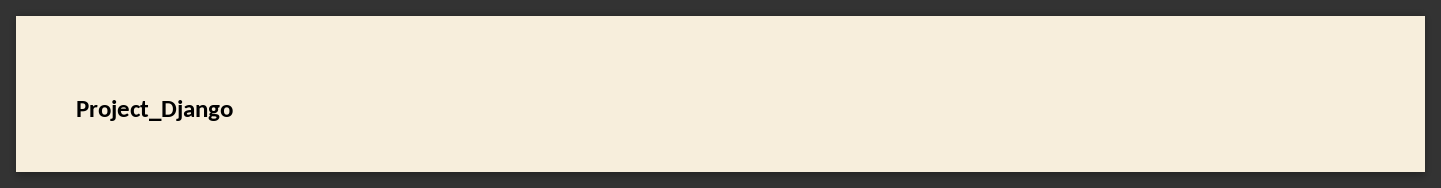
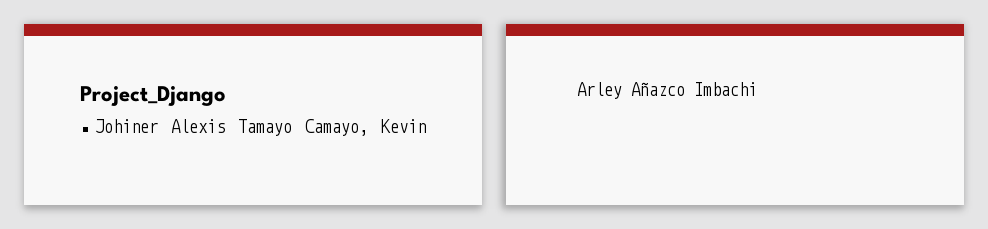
+ Johiner Alexis Tamayo Camayo, Kevin Arley Añazco Imbachi

